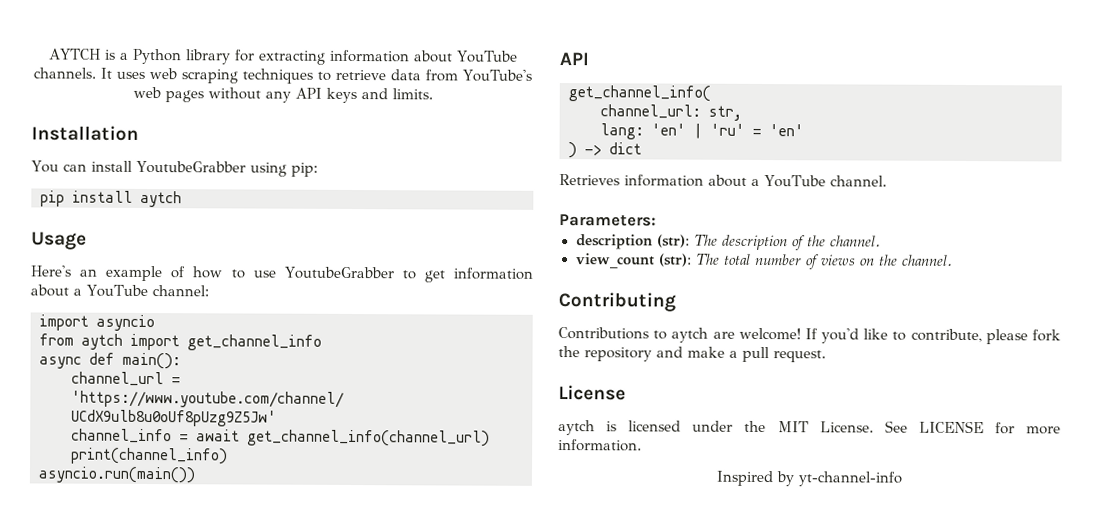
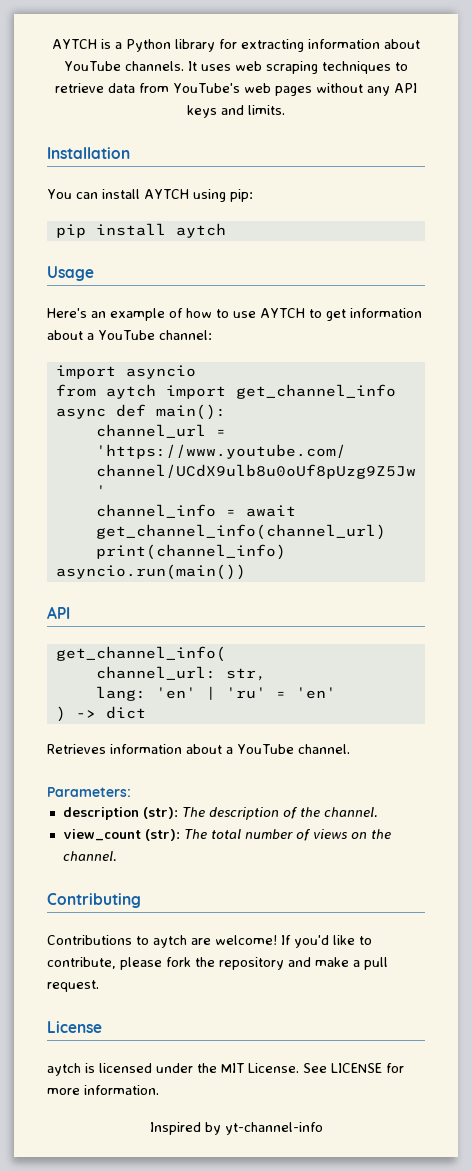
- You can install YoutubeGrabber using pip:
+ You can install AYTCH using pip:
- Here's an example of how to use YoutubeGrabber to get information about a YouTube channel:
+ Here's an example of how to use AYTCH to get information about a YouTube channel:

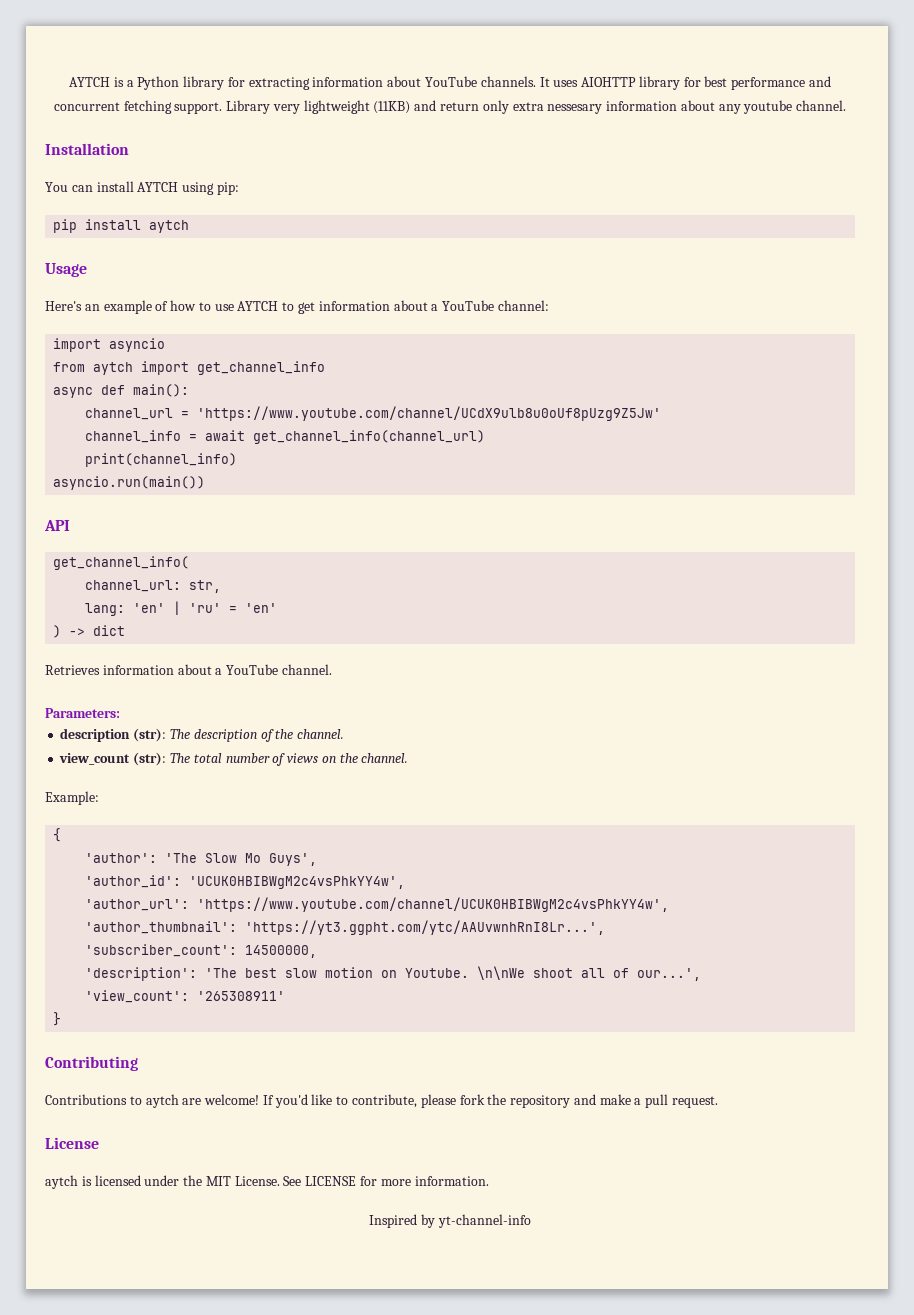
- It uses web scraping techniques to retrieve data from YouTube's web pages without any API keys and limits.
+ It uses AIOHTTP library for best performance and concurrent fetching support. Library very lightweight (11KB) and return only extra nessesary information about any youtube channel.
+ Example:
+ {
+ 'author': 'The Slow Mo Guys',
+ 'author_id': 'UCUK0HBIBWgM2c4vsPhkYY4w',
+ 'author_url': 'https://www.youtube.com/channel/UCUK0HBIBWgM2c4vsPhkYY4w',
+ 'author_thumbnail': 'https://yt3.ggpht.com/ytc/AAUvwnhRnI8Lr...',
+ 'subscriber_count': 14500000,
+ 'description': 'The best slow motion on Youtube. \n\nWe shoot all of our...',
+ 'view_count': '265308911'
+ }

